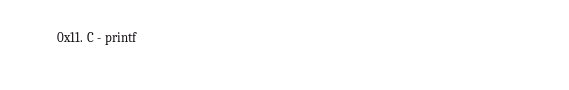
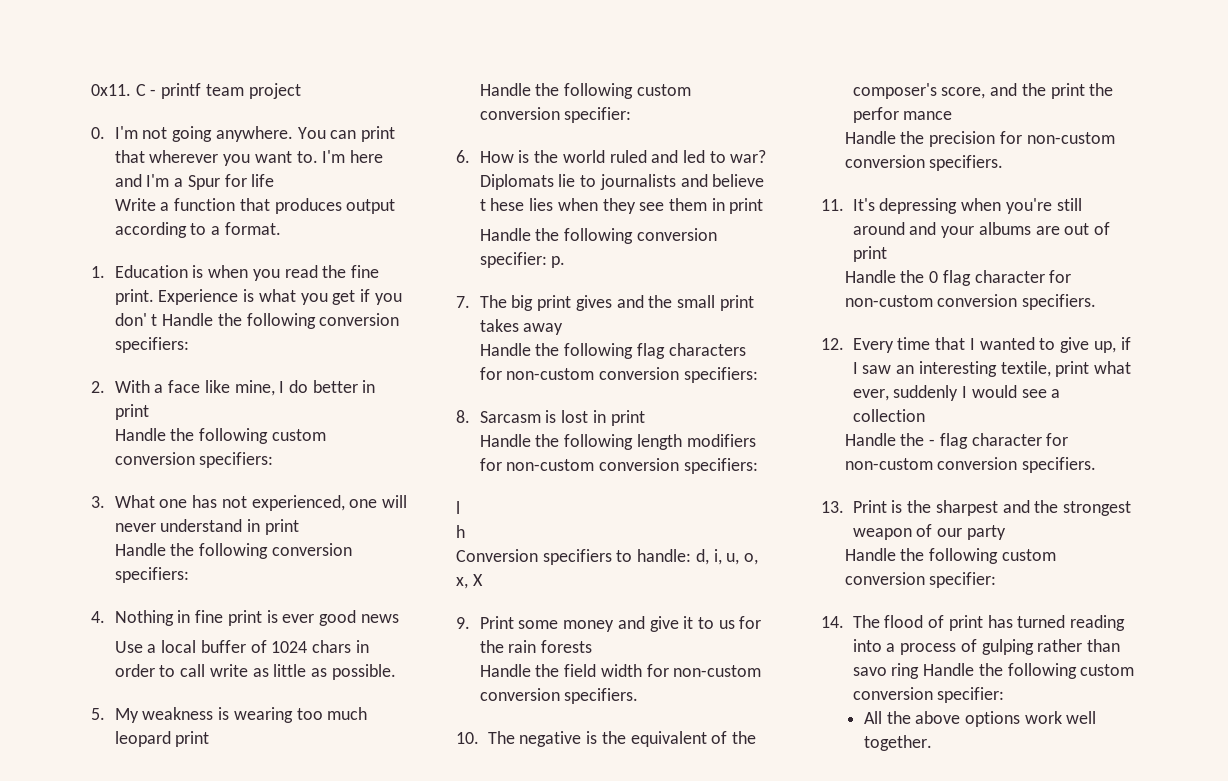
- C - printf
+ C - printf team project
+ 0. I'm not going anywhere. You can print that wherever you want to. I'm here and I'm a Spur for life
+ Write a function that produces output according to a format.
+ 1. Education is when you read the fine print. Experience is what you get if you don' t Handle the following conversion specifiers:
+ 2. With a face like mine, I do better in print
+ Handle the following custom conversion specifiers:
+ 3. What one has not experienced, one will never understand in print
+ Handle the following conversion specifiers:
+ 4. Nothing in fine print is ever good news
+ Use a local buffer of 1024 chars in order to call write as little as possible.
+ 5. My weakness is wearing too much leopard print
+ Handle the following custom conversion specifier:
+ 6. How is the world ruled and led to war? Diplomats lie to journalists and believe t hese lies when they see them in print
+ Handle the following conversion specifier: p.
+ 7. The big print gives and the small print takes away
+ Handle the following flag characters for non-custom conversion specifiers:
+ 8. Sarcasm is lost in print
+ Handle the following length modifiers for non-custom conversion specifiers:
+ l
+ h
+ Conversion specifiers to handle: d, i, u, o, x, X
+ 9. Print some money and give it to us for the rain forests
+ Handle the field width for non-custom conversion specifiers.
+ 10. The negative is the equivalent of the composer's score, and the print the perfor mance
+ Handle the precision for non-custom conversion specifiers.
+ 11. It's depressing when you're still around and your albums are out of print
+ Handle the 0 flag character for non-custom conversion specifiers.
+ 12. Every time that I wanted to give up, if I saw an interesting textile, print what ever, suddenly I would see a collection
+ Handle the - flag character for non-custom conversion specifiers.
+ 13. Print is the sharpest and the strongest weapon of our party
+ Handle the following custom conversion specifier:
+ 14. The flood of print has turned reading into a process of gulping rather than savo ring Handle the following custom conversion specifier:
+ All the above options work well together.

